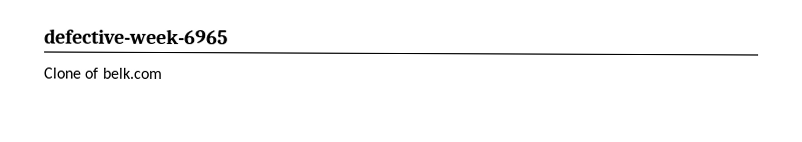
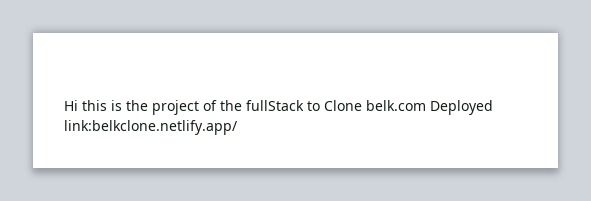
- defective-week-6965
- Clone of belk.com
+ Hi this is the project of the fullStack to Clone belk.com Deployed link:belkclone.netlify.app/

